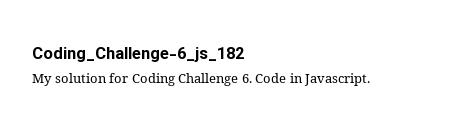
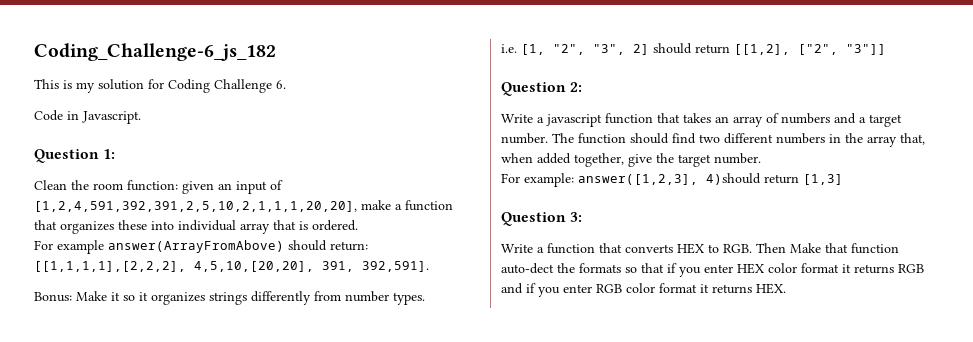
- My solution for Coding Challenge 6. Code in Javascript.
+ This is my solution for Coding Challenge 6.
+ Code in Javascript.
+ Question 1:
+ Clean the room function: given an input of [1,2,4,591,392,391,2,5,10,2,1,1,1,20,20], make a function that organizes these into individual array that is ordered.
+ For example answer(ArrayFromAbove) should return: [[1,1,1,1],[2,2,2], 4,5,10,[20,20], 391, 392,591].
+ Bonus: Make it so it organizes strings differently from number types.
+ i.e. [1, "2", "3", 2] should return [[1,2], ["2", "3"]]
+ Question 2:
+ Write a javascript function that takes an array of numbers and a target number. The function should find two different numbers in the array that, when added together, give the target number.
+ For example: answer([1,2,3], 4)should return [1,3]
+ Question 3:
+ Write a function that converts HEX to RGB. Then Make that function auto-dect the formats so that if you enter HEX color format it returns RGB and if you enter RGB color format it returns HEX.

